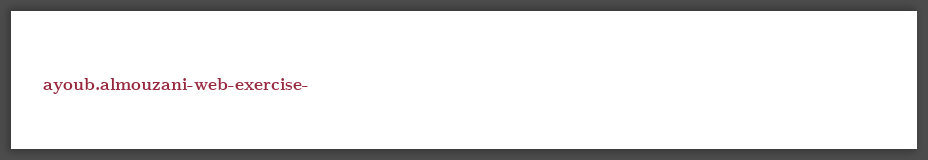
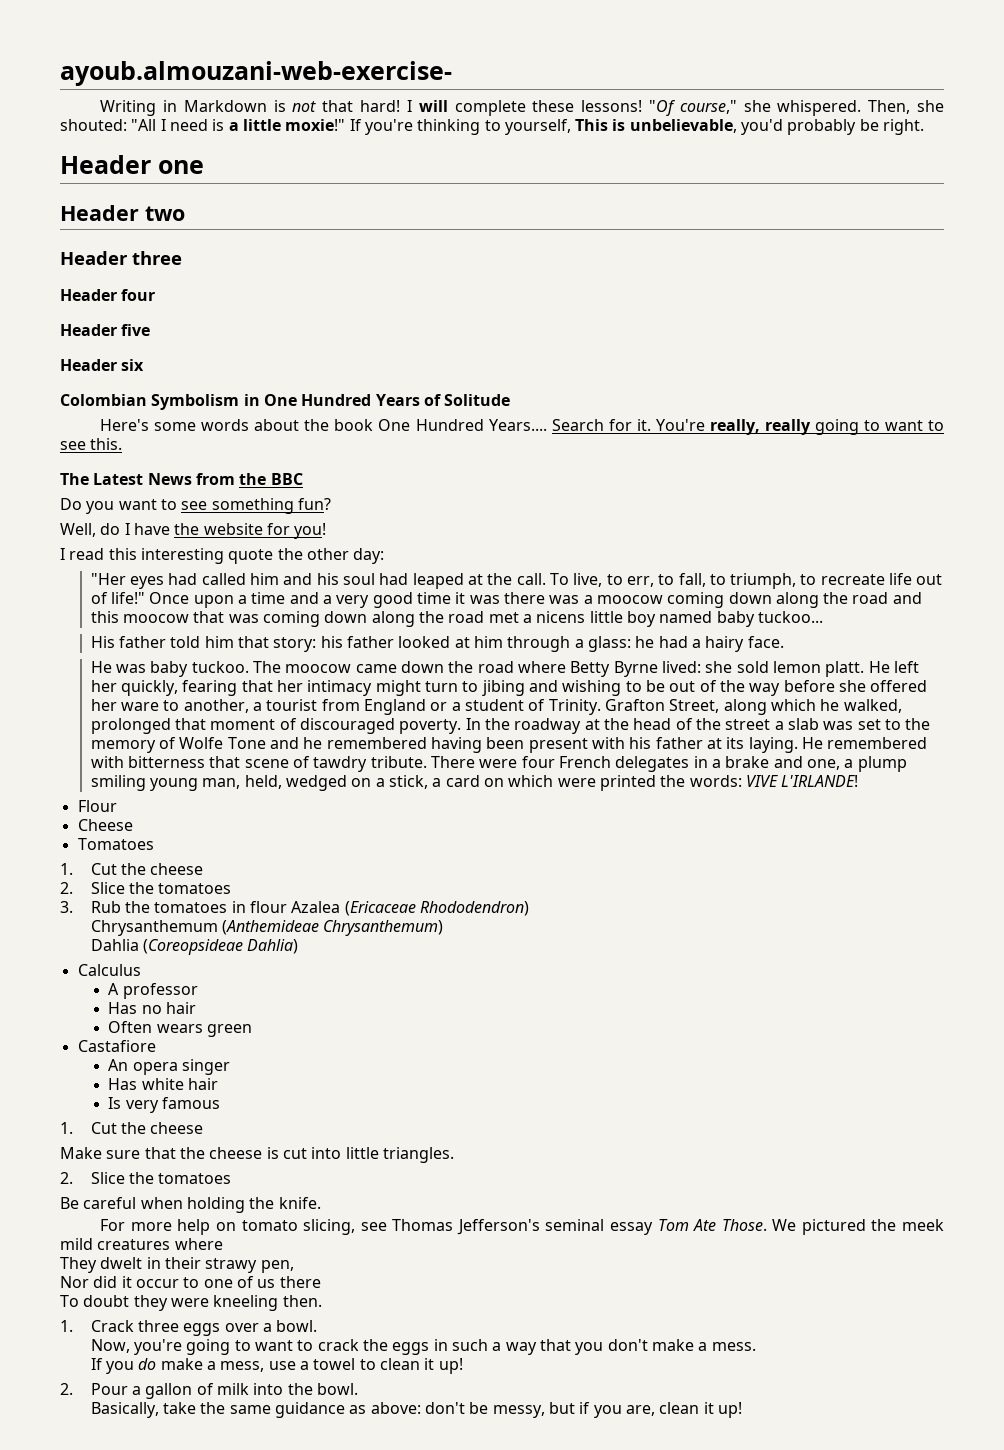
+ Writing in Markdown is not that hard! I will complete these lessons! "Of course," she whispered. Then, she shouted: "All I need is a little moxie!" If you're thinking to yourself, This is unbelievable, you'd probably be right.
+ Header one
+ Header two
+ Header three
+ Header four
+ Header five
+ Header six
+ Colombian Symbolism in One Hundred Years of Solitude
+ Here's some words about the book One Hundred Years.... Search for it. You're really, really going to want to see this.
+ The Latest News from the BBC
+ Do you want to see something fun?
+ Well, do I have the website for you!
+ I read this interesting quote the other day:
+ "Her eyes had called him and his soul had leaped at the call. To live, to err, to fall, to triumph, to recreate life out of life!" Once upon a time and a very good time it was there was a moocow coming down along the road and this moocow that was coming down along the road met a nicens little boy named baby tuckoo...
+ His father told him that story: his father looked at him through a glass: he had a hairy face.
+ He was baby tuckoo. The moocow came down the road where Betty Byrne lived: she sold lemon platt. He left her quickly, fearing that her intimacy might turn to jibing and wishing to be out of the way before she offered her ware to another, a tourist from England or a student of Trinity. Grafton Street, along which he walked, prolonged that moment of discouraged poverty. In the roadway at the head of the street a slab was set to the memory of Wolfe Tone and he remembered having been present with his father at its laying. He remembered with bitterness that scene of tawdry tribute. There were four French delegates in a brake and one, a plump smiling young man, held, wedged on a stick, a card on which were printed the words: VIVE L'IRLANDE!
+ Flour
+ Cheese
+ Tomatoes
+ 1. Cut the cheese
+ 2. Slice the tomatoes
+ 3. Rub the tomatoes in flour Azalea (Ericaceae Rhododendron)
+ Chrysanthemum (Anthemideae Chrysanthemum)
+ Dahlia (Coreopsideae Dahlia)
+ Calculus
+ A professor
+ Has no hair
+ Often wears green
+ Castafiore
+ An opera singer
+ Has white hair
+ Is very famous
+ 1. Cut the cheese
+ Make sure that the cheese is cut into little triangles.
+ 2. Slice the tomatoes
+ Be careful when holding the knife.
+ For more help on tomato slicing, see Thomas Jefferson's seminal essay Tom Ate Those. We pictured the meek mild creatures where
+ They dwelt in their strawy pen,
+ Nor did it occur to one of us there
+ To doubt they were kneeling then.
+ 1. Crack three eggs over a bowl.
+ Now, you're going to want to crack the eggs in such a way that you don't make a mess.
+ If you do make a mess, use a towel to clean it up!
+ 2. Pour a gallon of milk into the bowl.
+ Basically, take the same guidance as above: don't be messy, but if you are, clean it up!

